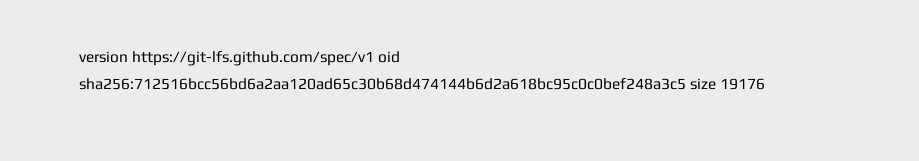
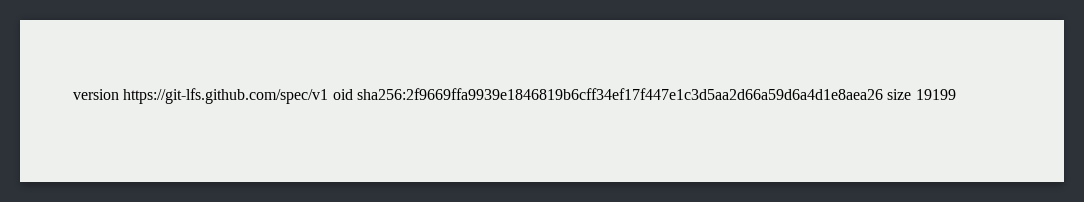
- version https://git-lfs.github.com/spec/v1 oid sha256:712516bcc56bd6a2aa120ad65c30b68d474144b6d2a618bc95c0c0bef248a3c5 size 19176
+ version https://git-lfs.github.com/spec/v1 oid sha256:2f9669ffa9939e1846819b6cff34ef17f447e1c3d5aa2d66a59d6a4d1e8aea26 size 19199

